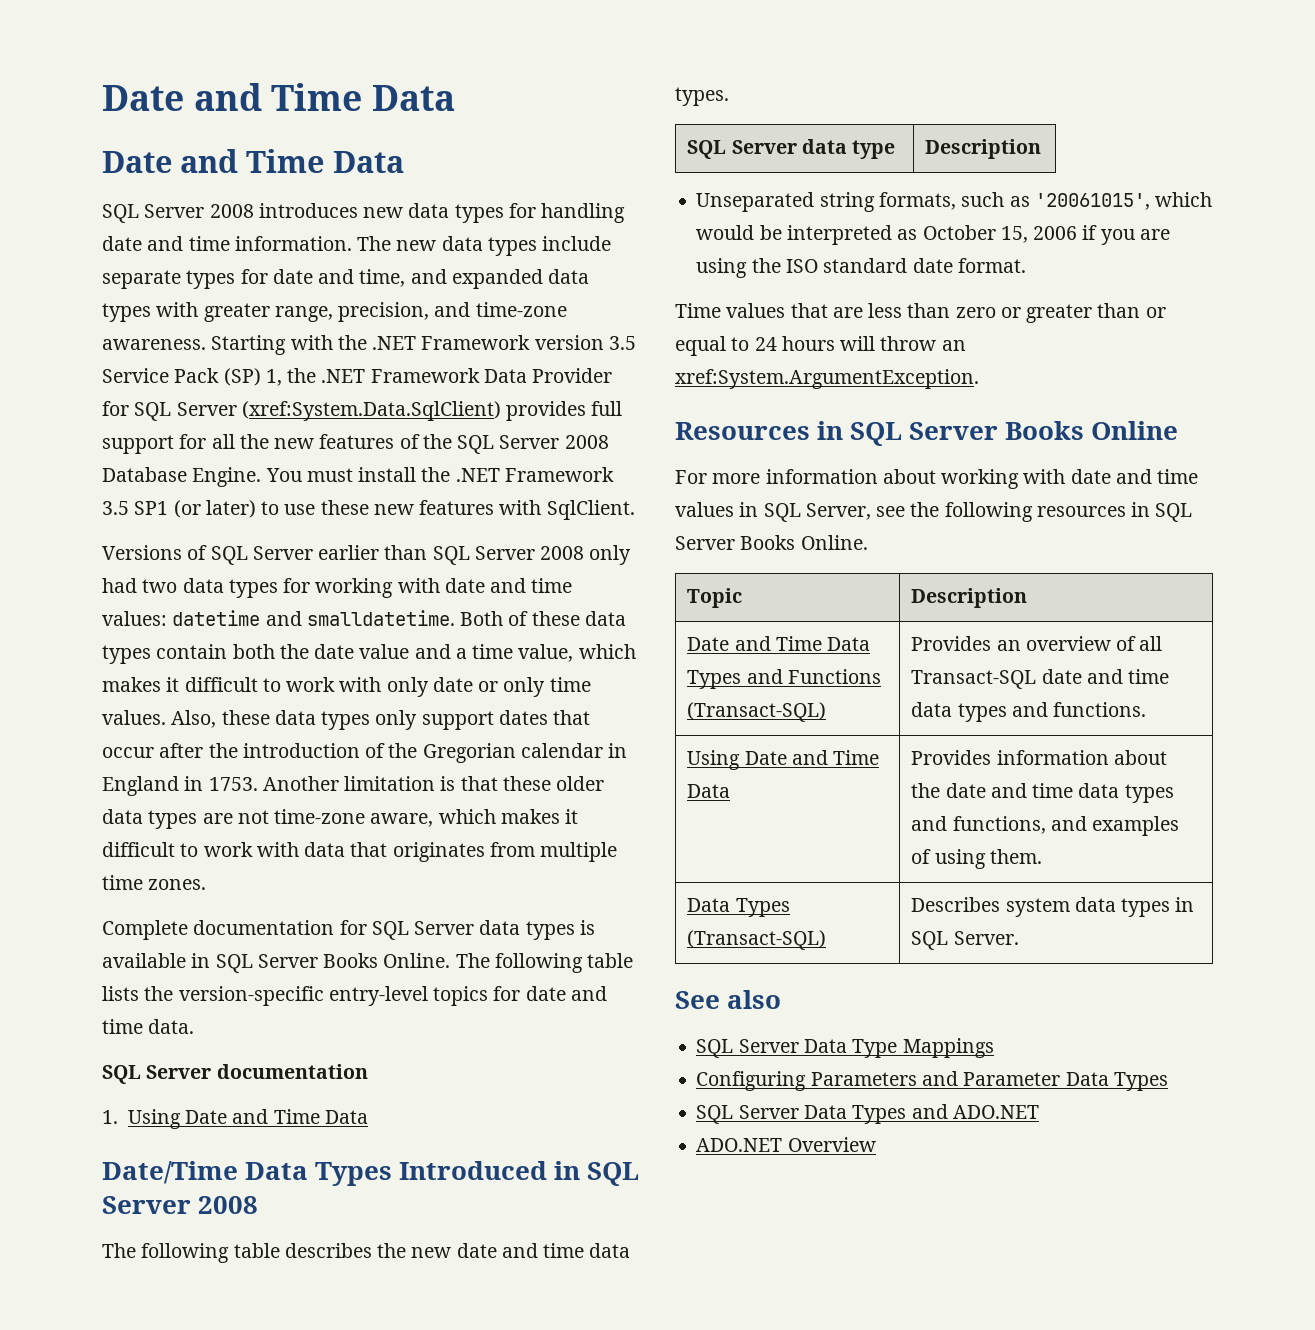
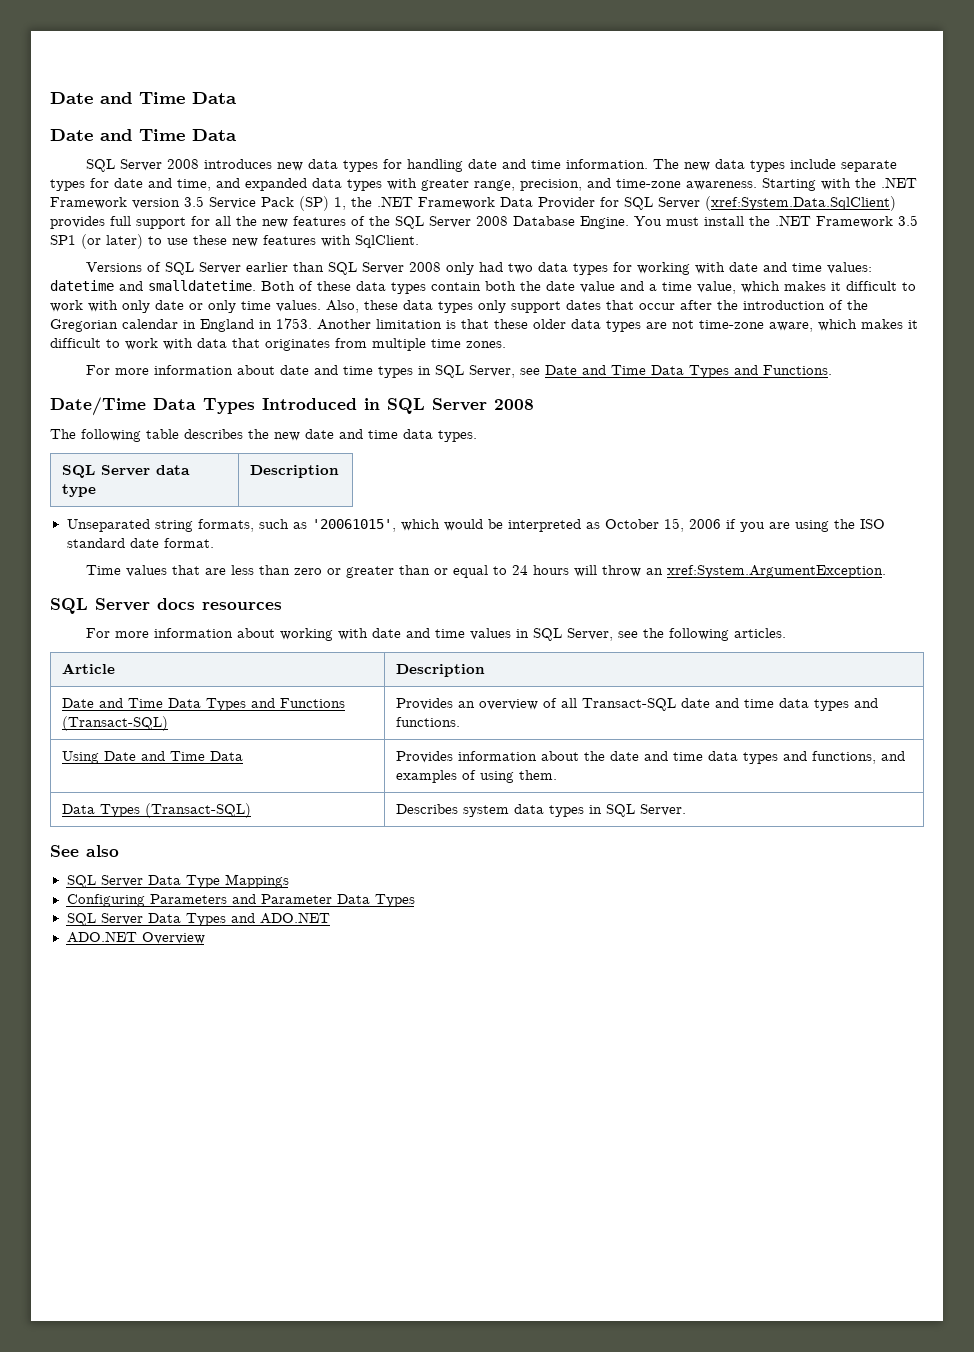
- Complete documentation for SQL Server data types is available in SQL Server Books Online. The following table lists the version-specific entry-level topics for date and time data.
- SQL Server documentation
- 1. Using Date and Time Data
+ For more information about date and time types in SQL Server, see Date and Time Data Types and Functions.
- Resources in SQL Server Books Online
+ SQL Server docs resources
- For more information about working with date and time values in SQL Server, see the following resources in SQL Server Books Online.
- Topic | Description
+ For more information about working with date and time values in SQL Server, see the following articles.
+ Article | Description

